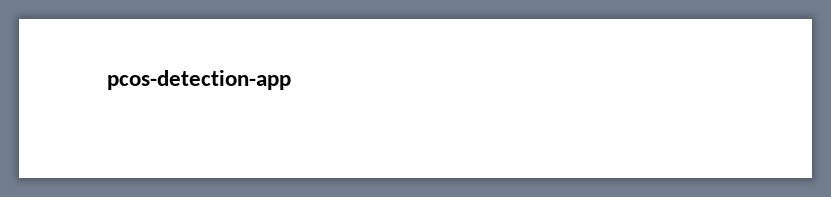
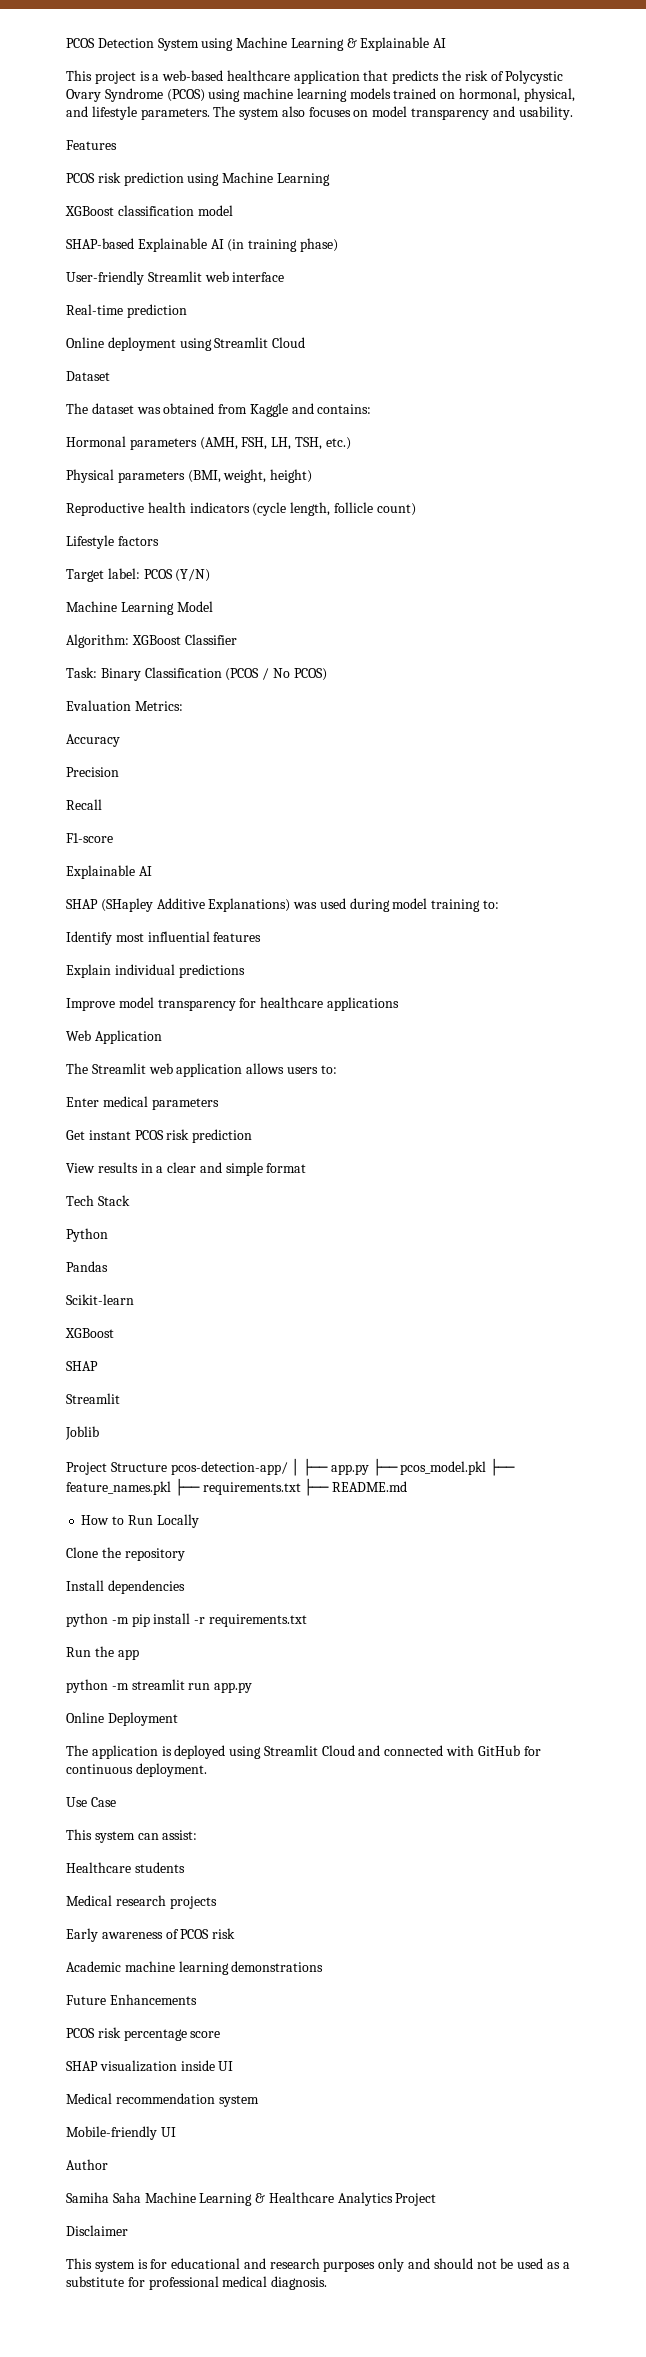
- pcos-detection-app
+ PCOS Detection System using Machine Learning & Explainable AI
+ This project is a web-based healthcare application that predicts the risk of Polycystic Ovary Syndrome (PCOS) using machine learning models trained on hormonal, physical, and lifestyle parameters. The system also focuses on model transparency and usability.
+ Features
+ PCOS risk prediction using Machine Learning
+ XGBoost classification model
+ SHAP-based Explainable AI (in training phase)
+ User-friendly Streamlit web interface
+ Real-time prediction
+ Online deployment using Streamlit Cloud
+ Dataset
+ The dataset was obtained from Kaggle and contains:
+ Hormonal parameters (AMH, FSH, LH, TSH, etc.)
+ Physical parameters (BMI, weight, height)
+ Reproductive health indicators (cycle length, follicle count)
+ Lifestyle factors
+ Target label: PCOS (Y/N)
+ Machine Learning Model
+ Algorithm: XGBoost Classifier
+ Task: Binary Classification (PCOS / No PCOS)
+ Evaluation Metrics:
+ Accuracy
+ Precision
+ Recall
+ F1-score
+ Explainable AI
+ SHAP (SHapley Additive Explanations) was used during model training to:
+ Identify most influential features
+ Explain individual predictions
+ Improve model transparency for healthcare applications
+ Web Application
+ The Streamlit web application allows users to:
+ Enter medical parameters
+ Get instant PCOS risk prediction
+ View results in a clear and simple format
+ Tech Stack
+ Python
+ Pandas
+ Scikit-learn
+ XGBoost
+ SHAP
+ Streamlit
+ Joblib
+ Project Structure pcos-detection-app/ │ ├── app.py ├── pcos_model.pkl ├── feature_names.pkl ├── requirements.txt ├── README.md
+ How to Run Locally
+ Clone the repository
+ Install dependencies
+ python -m pip install -r requirements.txt
+ Run the app
+ python -m streamlit run app.py
+ Online Deployment
+ The application is deployed using Streamlit Cloud and connected with GitHub for continuous deployment.
+ Use Case
+ This system can assist:
+ Healthcare students
+ Medical research projects
+ Early awareness of PCOS risk
+ Academic machine learning demonstrations
+ Future Enhancements
+ PCOS risk percentage score
+ SHAP visualization inside UI
+ Medical recommendation system
+ Mobile-friendly UI
+ Author
+ Samiha Saha Machine Learning & Healthcare Analytics Project
+ Disclaimer
+ This system is for educational and research purposes only and should not be used as a substitute for professional medical diagnosis.

